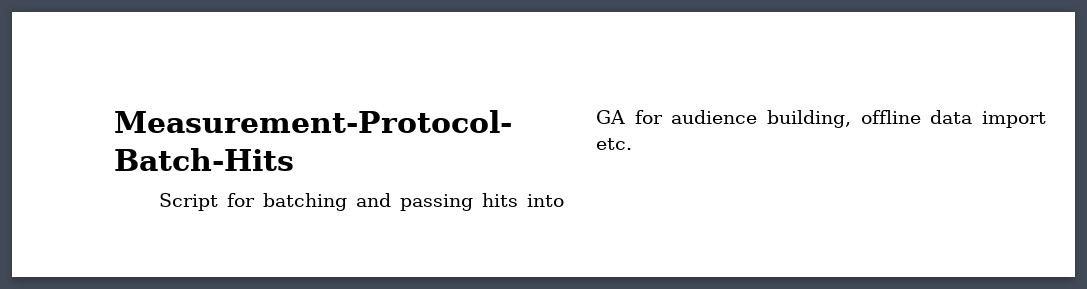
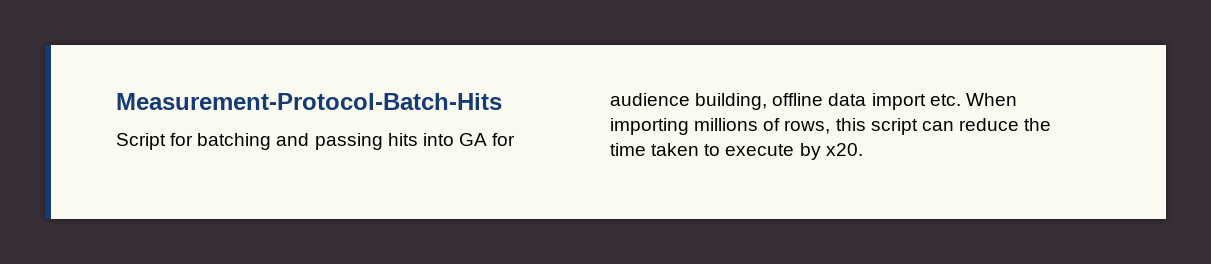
- Script for batching and passing hits into GA for audience building, offline data import etc.
+ Script for batching and passing hits into GA for audience building, offline data import etc. When importing millions of rows, this script can reduce the time taken to execute by x20.

